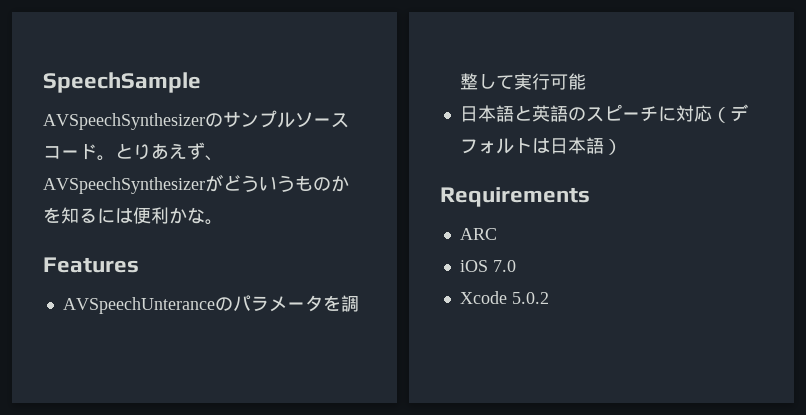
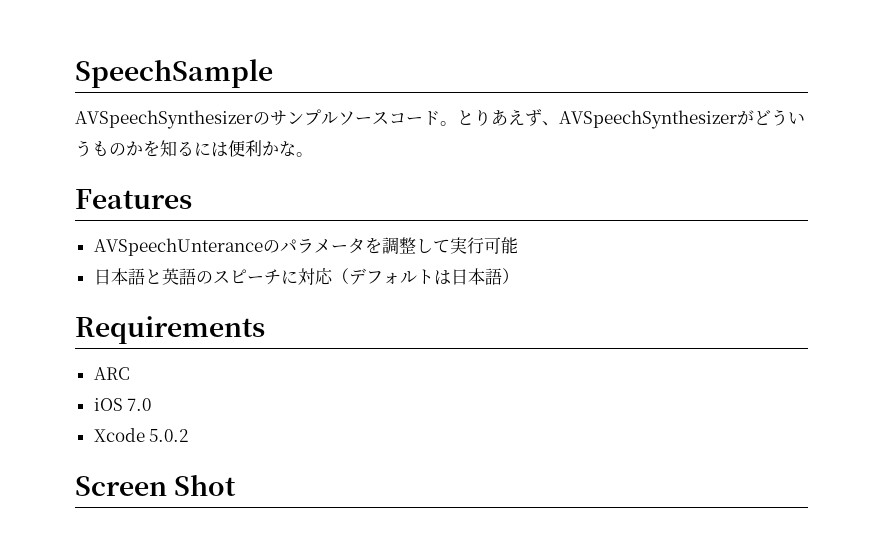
+ Screen Shot

